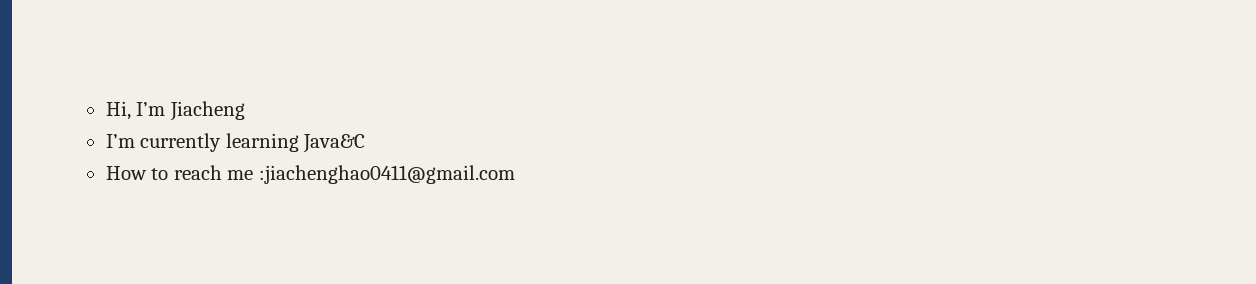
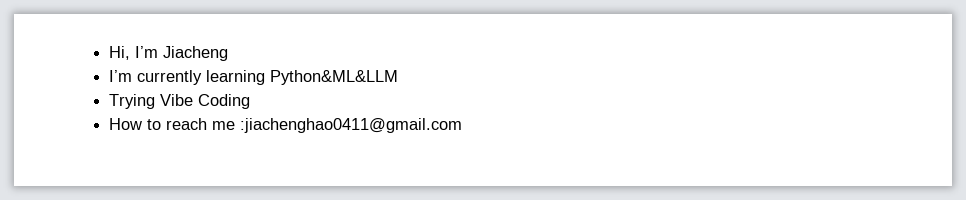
- I’m currently learning Java&C
+ I’m currently learning Python&ML&LLM
+ Trying Vibe Coding

